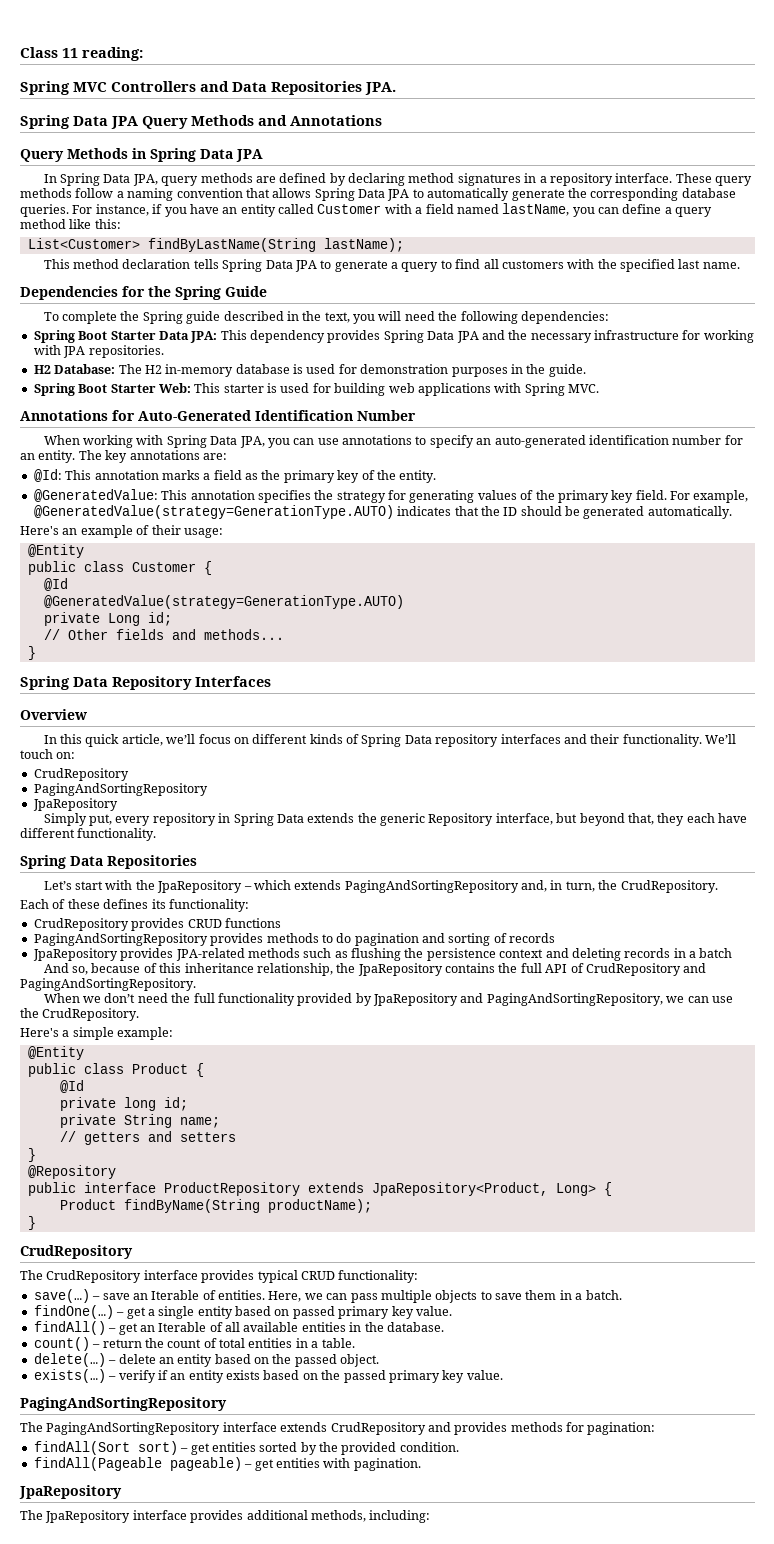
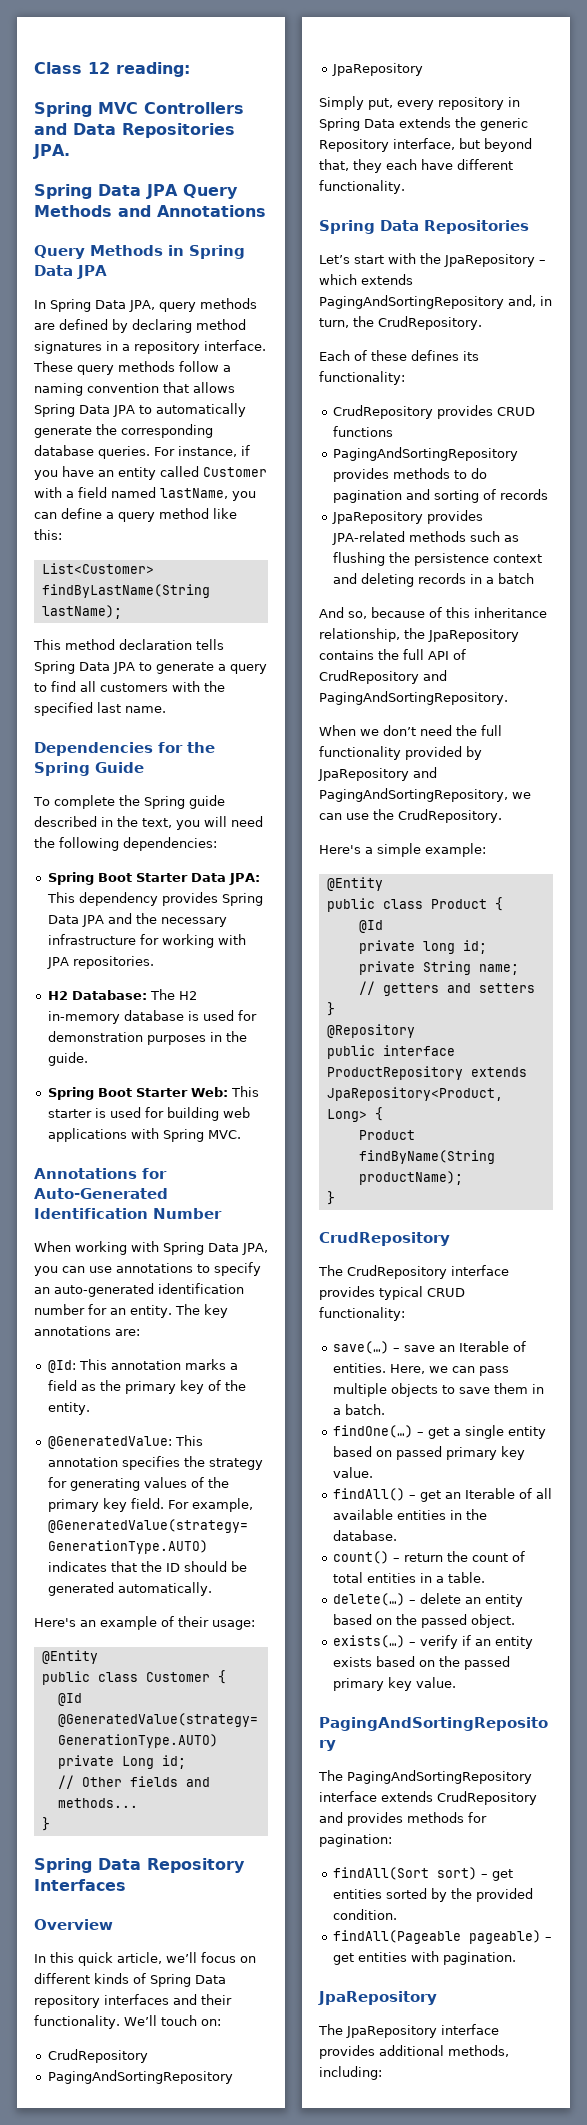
- Class 11 reading:
+ Class 12 reading:

